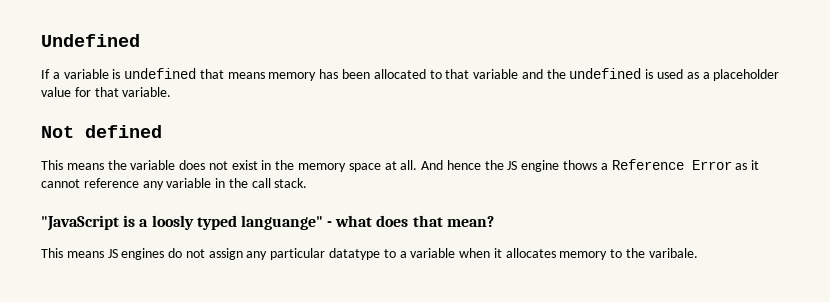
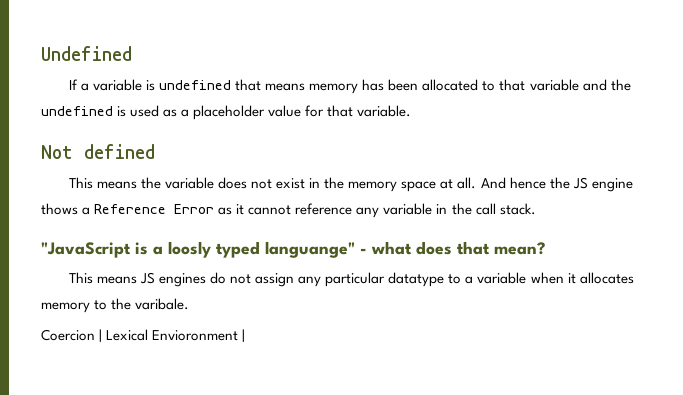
+ Coercion | Lexical Envioronment |

